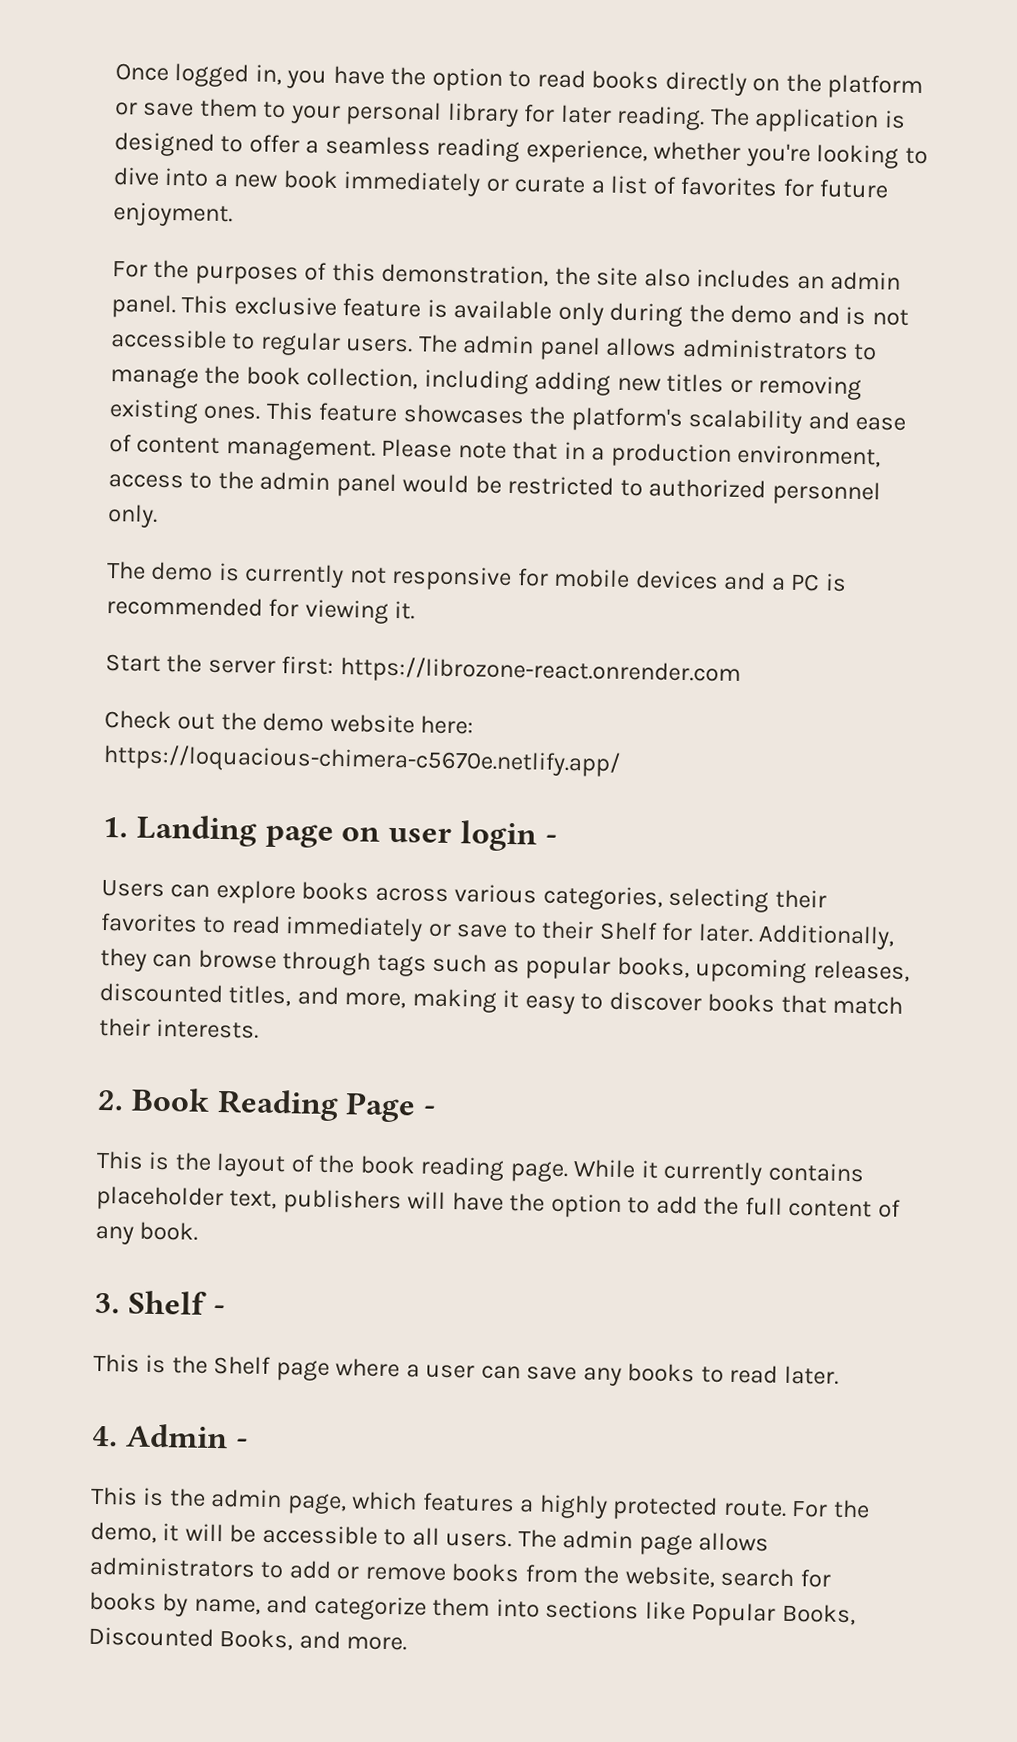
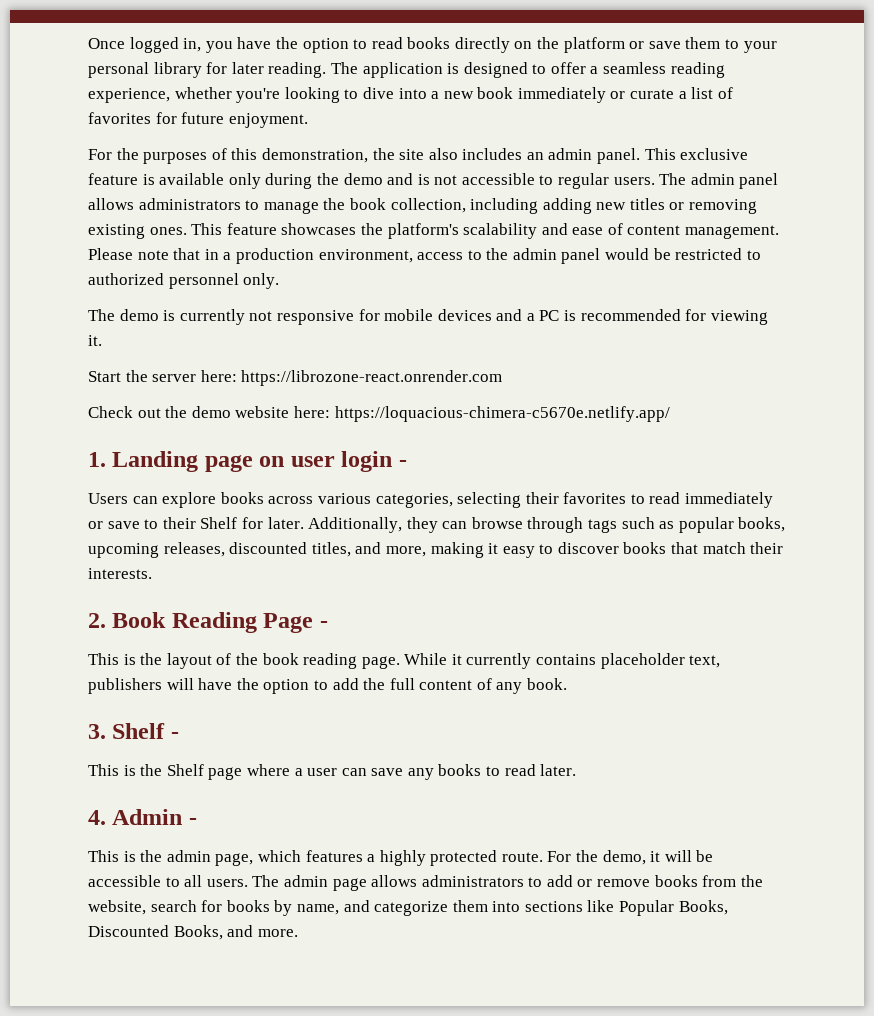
- Start the server first: https://librozone-react.onrender.com
+ Start the server here: https://librozone-react.onrender.com

